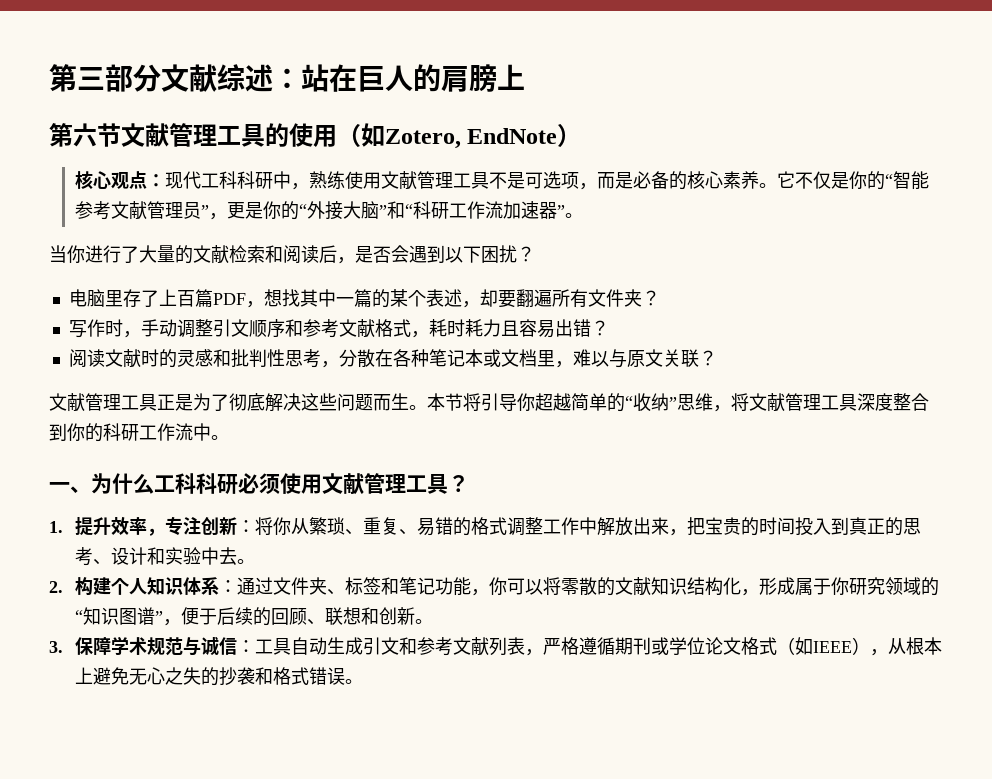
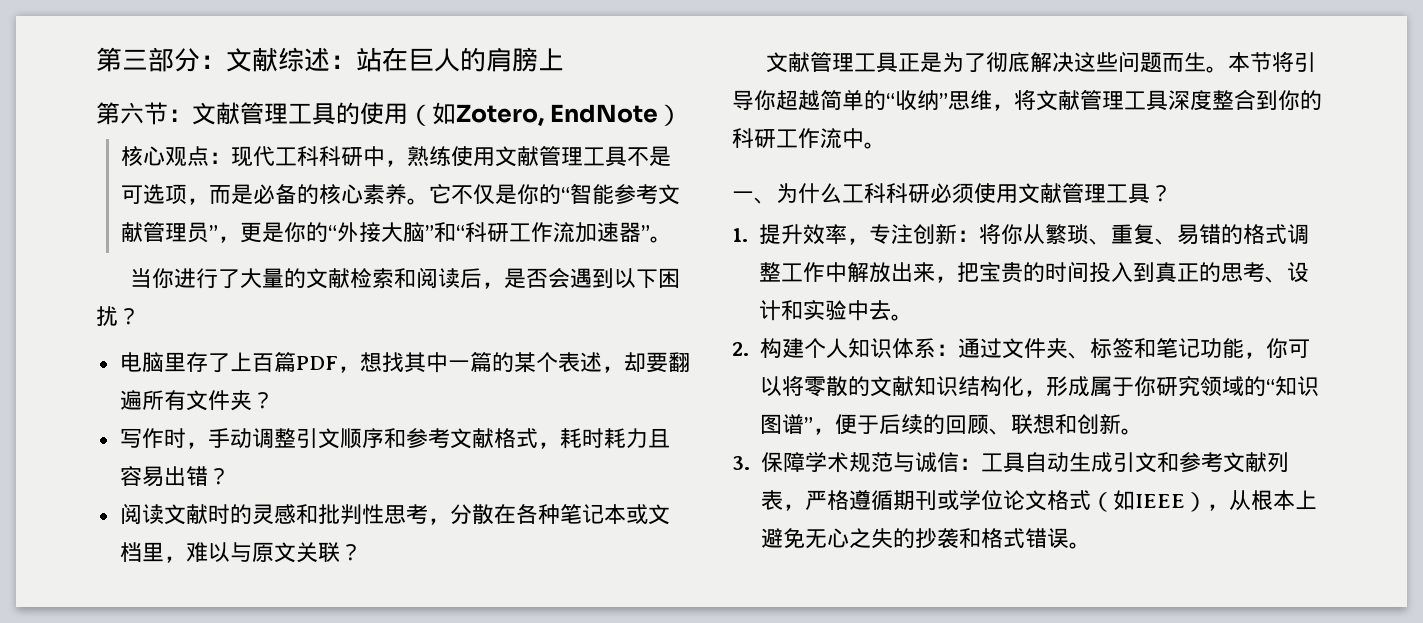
- 第三部分文献综述：站在巨人的肩膀上
+ 第三部分：文献综述：站在巨人的肩膀上
- 第六节文献管理工具的使用（如Zotero, EndNote）
+ 第六节：文献管理工具的使用（如Zotero, EndNote）

